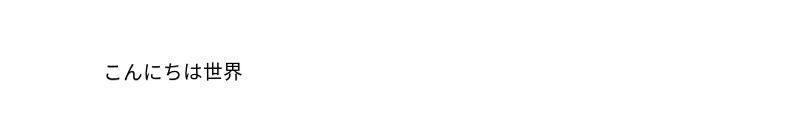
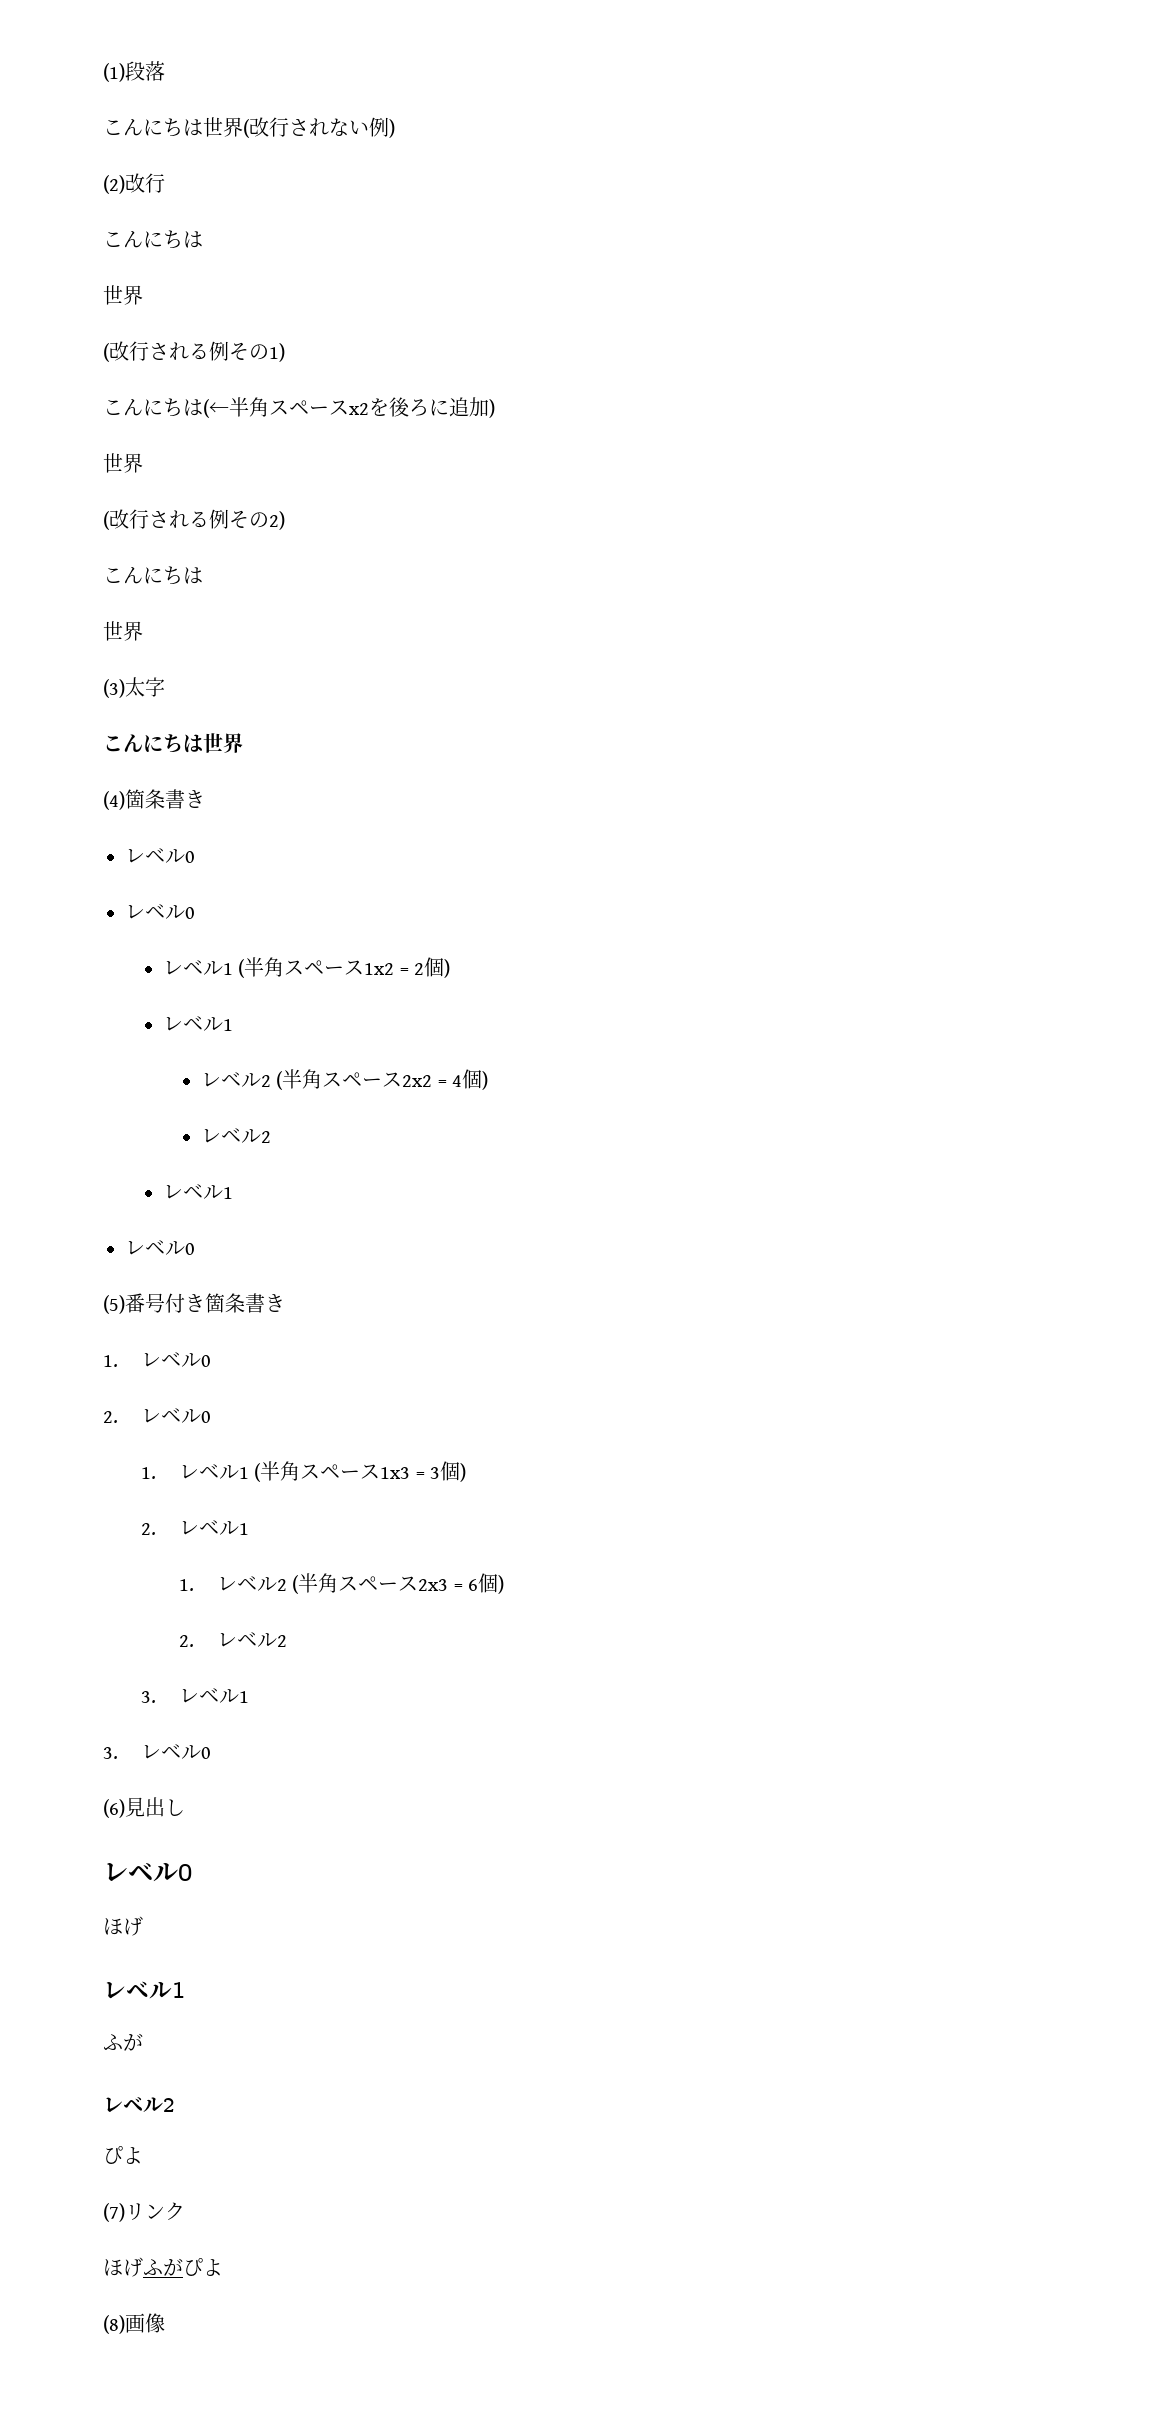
+ (1)段落
+ こんにちは世界(改行されない例)
+ (2)改行
+ こんにちは
+ 世界
+ (改行される例その1)
+ こんにちは(←半角スペースx2を後ろに追加)
+ 世界
+ (改行される例その2)
+ こんにちは
+ 世界
+ (3)太字
  こんにちは世界
+ (4)箇条書き
+ レベル0
+ レベル0
+ レベル1 (半角スペース1x2 = 2個)
+ レベル1
+ レベル2 (半角スペース2x2 = 4個)
+ レベル2
+ レベル1
+ レベル0
+ (5)番号付き箇条書き
+ 1.レベル0
+ 2.レベル0
+ 1.レベル1 (半角スペース1x3 = 3個)
+ 2.レベル1
+ 1.レベル2 (半角スペース2x3 = 6個)
+ 2.レベル2
+ 3.レベル1
+ 3.レベル0
+ (6)見出し
+ レベル0
+ ほげ
+ レベル1
+ ふが
+ レベル2
+ ぴよ
+ (7)リンク
+ ほげふがぴよ
+ (8)画像

